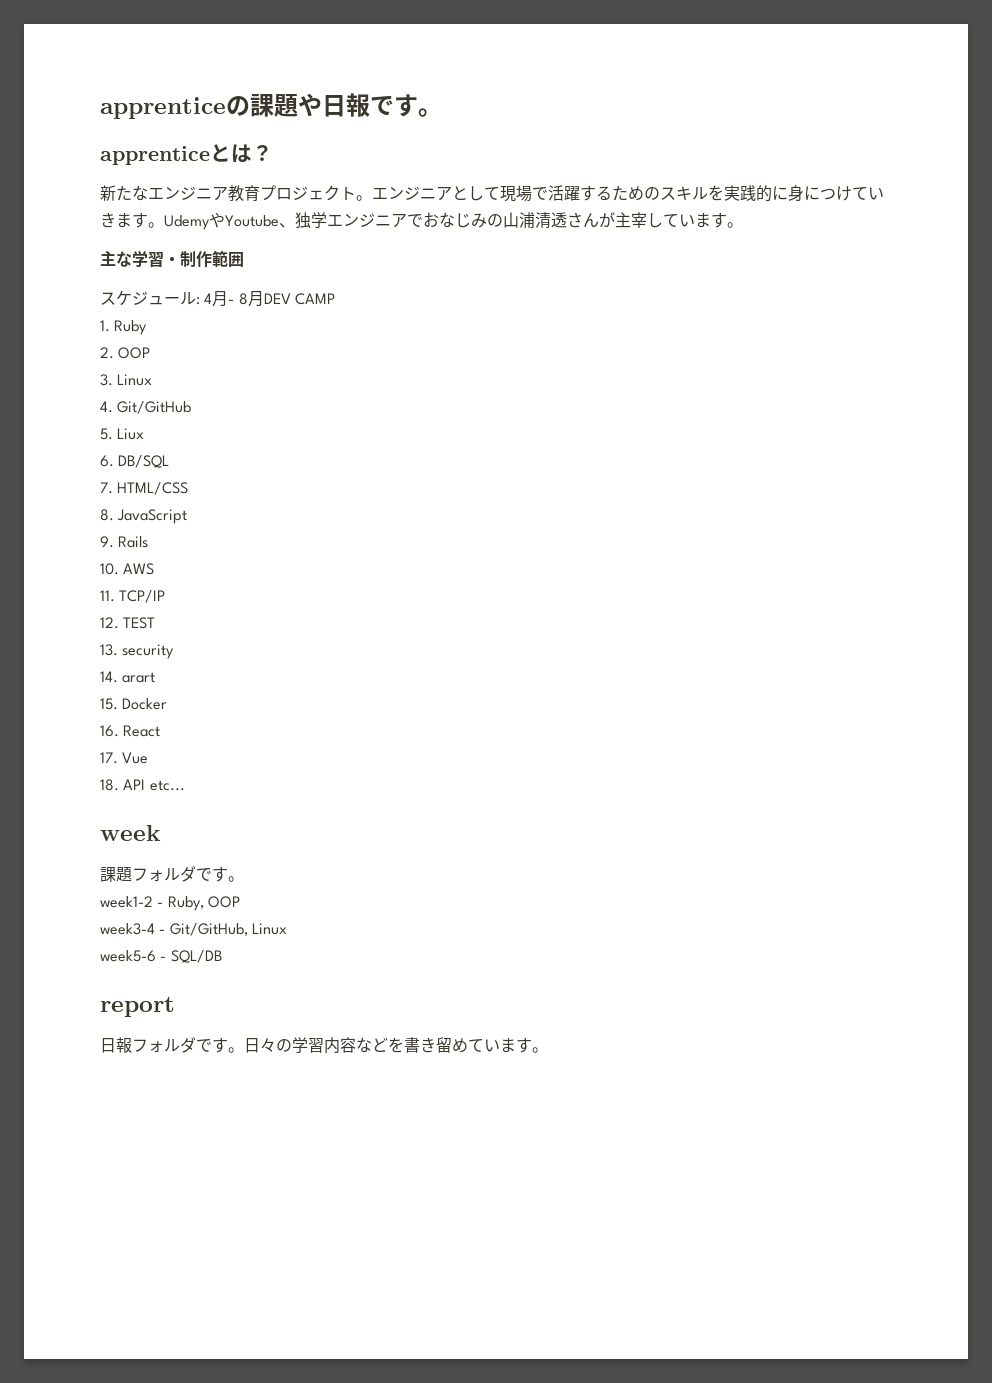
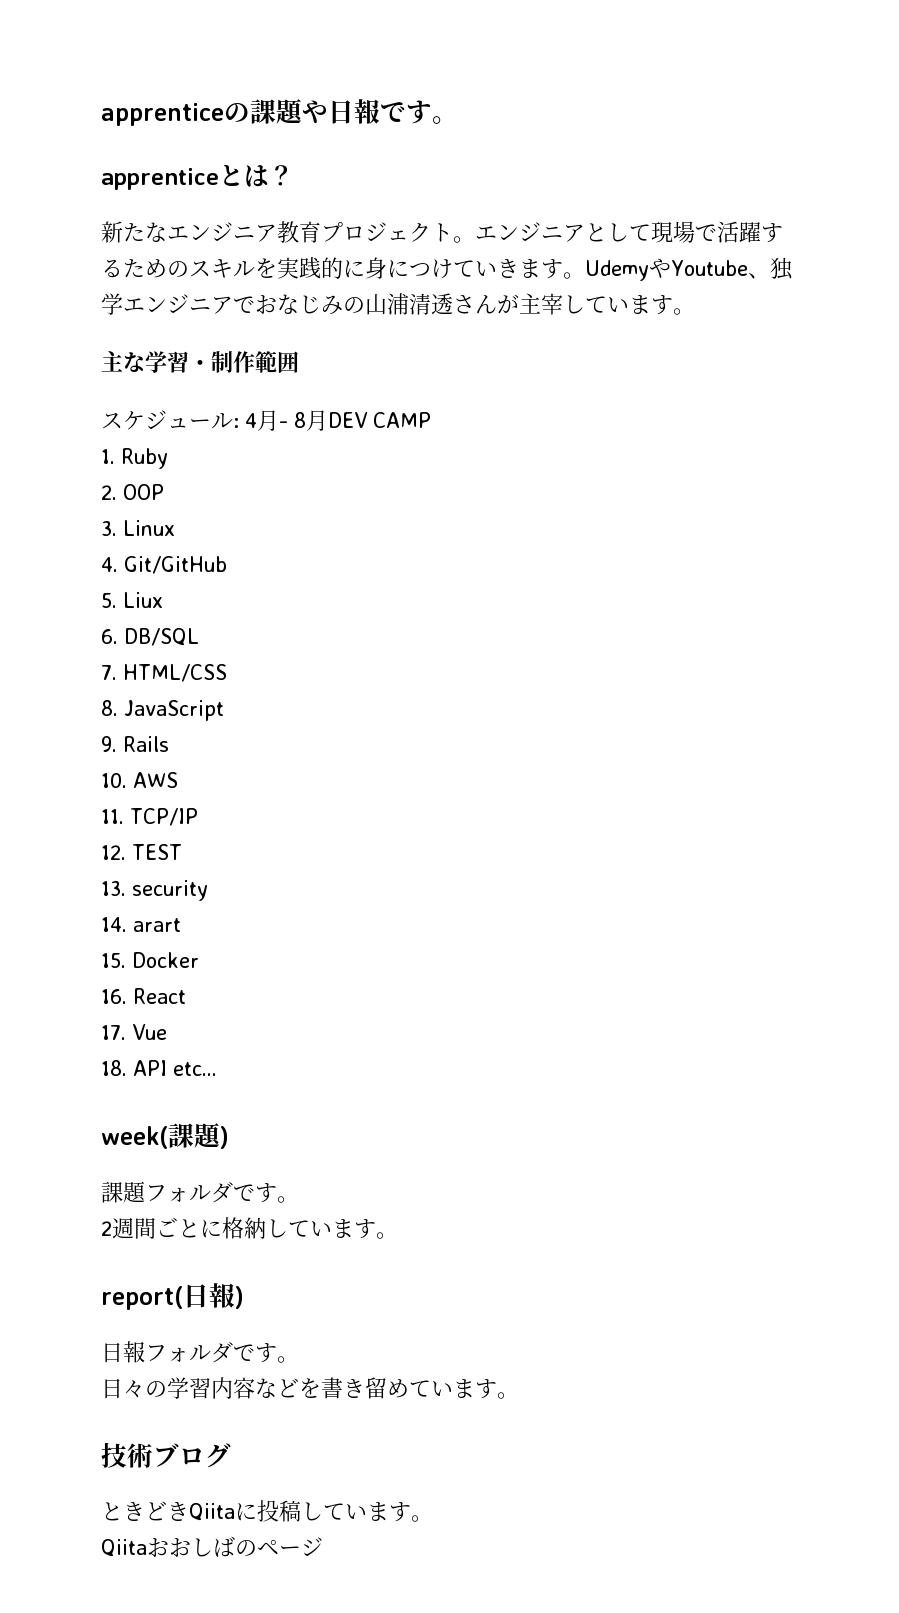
- week
+ week(課題)
- week1-2 - Ruby, OOP
- week3-4 - Git/GitHub, Linux
- week5-6 - SQL/DB
- report
+ 2週間ごとに格納しています。
+ report(日報)
- 日報フォルダです。日々の学習内容などを書き留めています。
+ 日報フォルダです。
+ 日々の学習内容などを書き留めています。
+ 技術ブログ
+ ときどきQiitaに投稿しています。
+ Qiitaおおしばのページ

